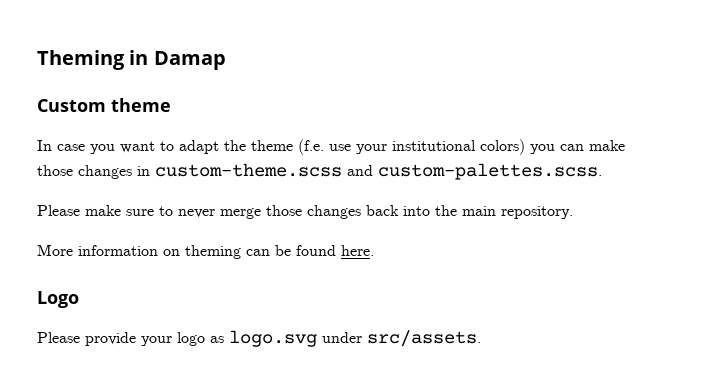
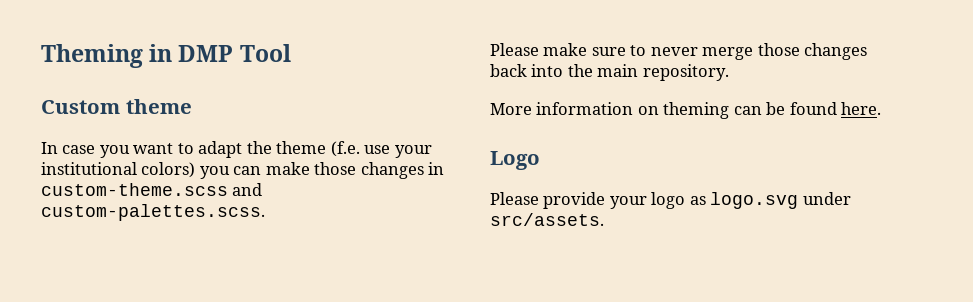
- Theming in Damap
+ Theming in DMP Tool

